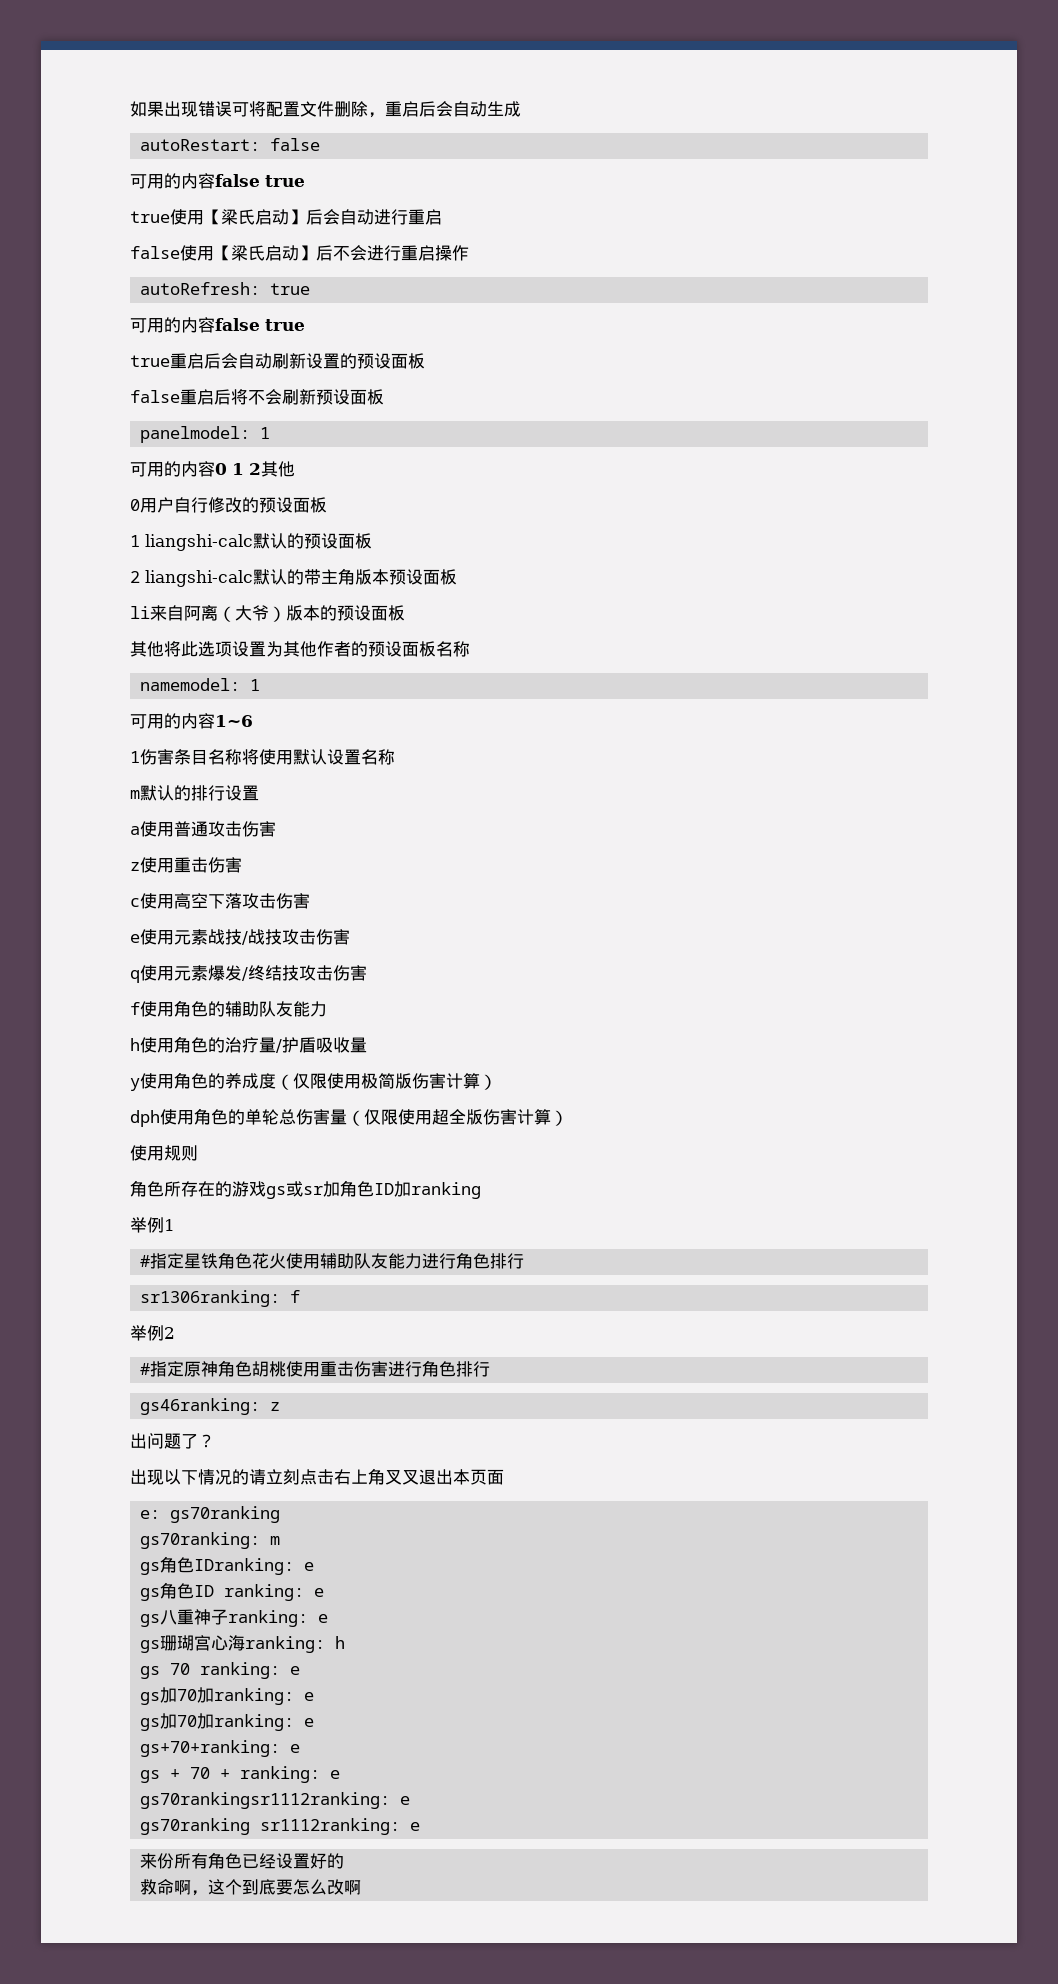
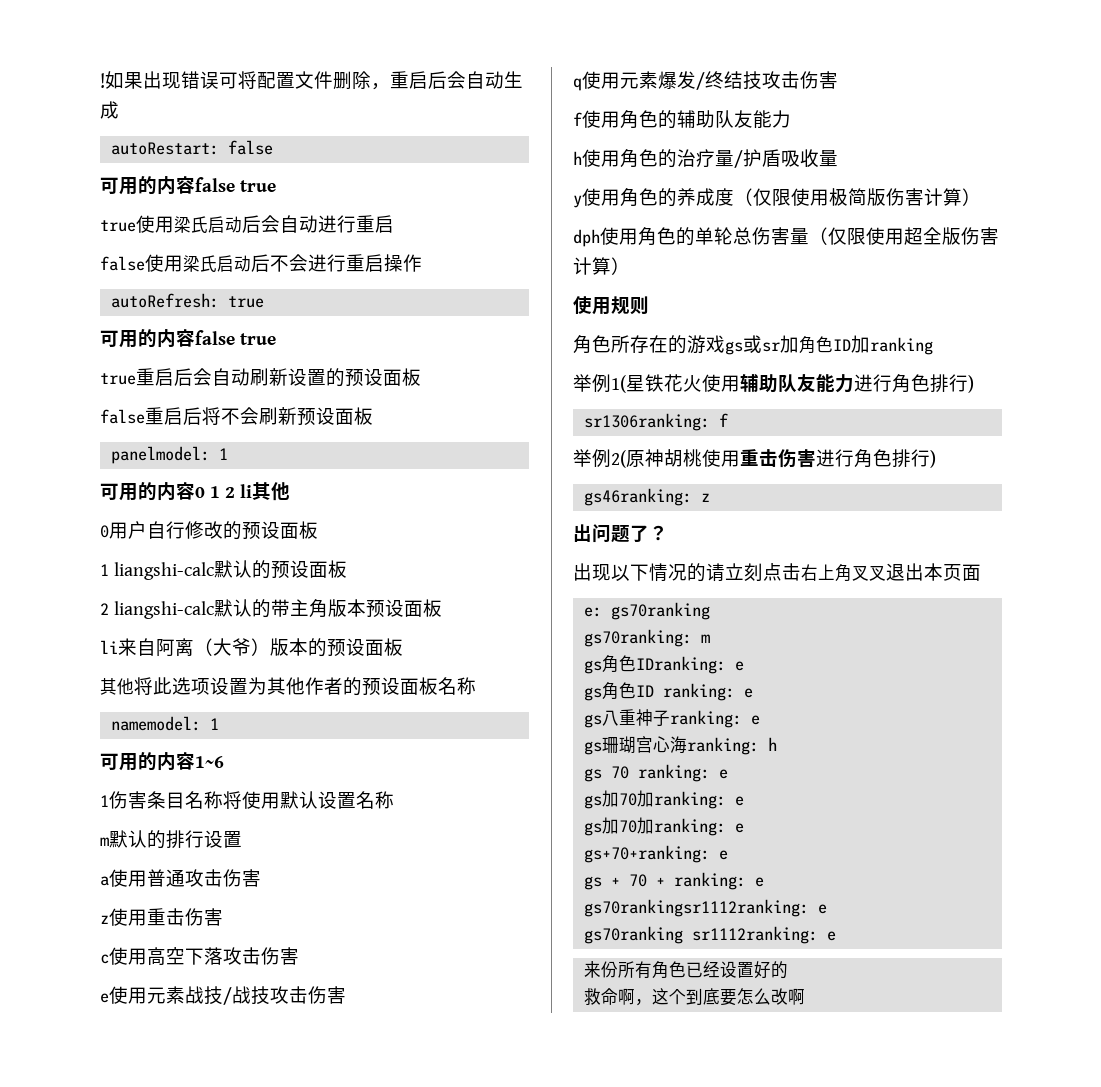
+ !
- true使用【梁氏启动】后会自动进行重启
+ true使用梁氏启动后会自动进行重启
- false使用【梁氏启动】后不会进行重启操作
+ false使用梁氏启动后不会进行重启操作
- 可用的内容0 1 2其他
+ 可用的内容0 1 2 li其他
- 举例1
- #指定星铁角色花火使用辅助队友能力进行角色排行
+ 举例1(星铁花火使用辅助队友能力进行角色排行)
- 举例2
- #指定原神角色胡桃使用重击伤害进行角色排行
+ 举例2(原神胡桃使用重击伤害进行角色排行)

